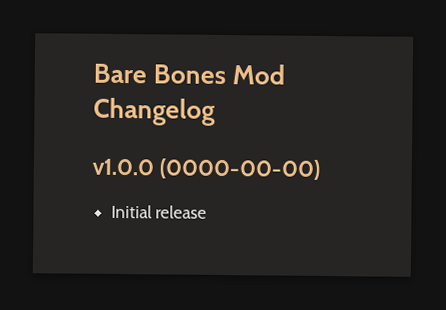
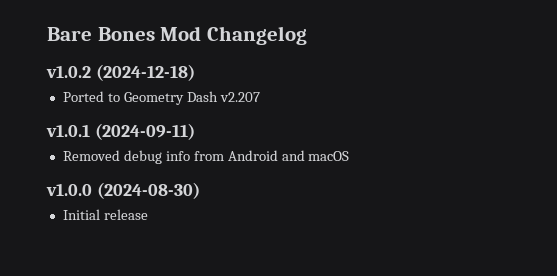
+ v1.0.2 (2024-12-18)
+ Ported to Geometry Dash v2.207
+ v1.0.1 (2024-09-11)
+ Removed debug info from Android and macOS
- v1.0.0 (0000-00-00)
+ v1.0.0 (2024-08-30)

